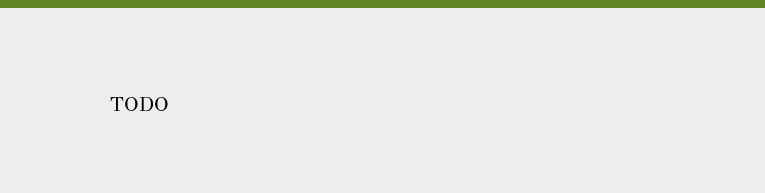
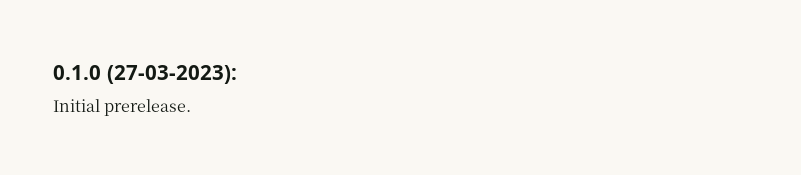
- TODO
+ 0.1.0 (27-03-2023):
+ Initial prerelease.

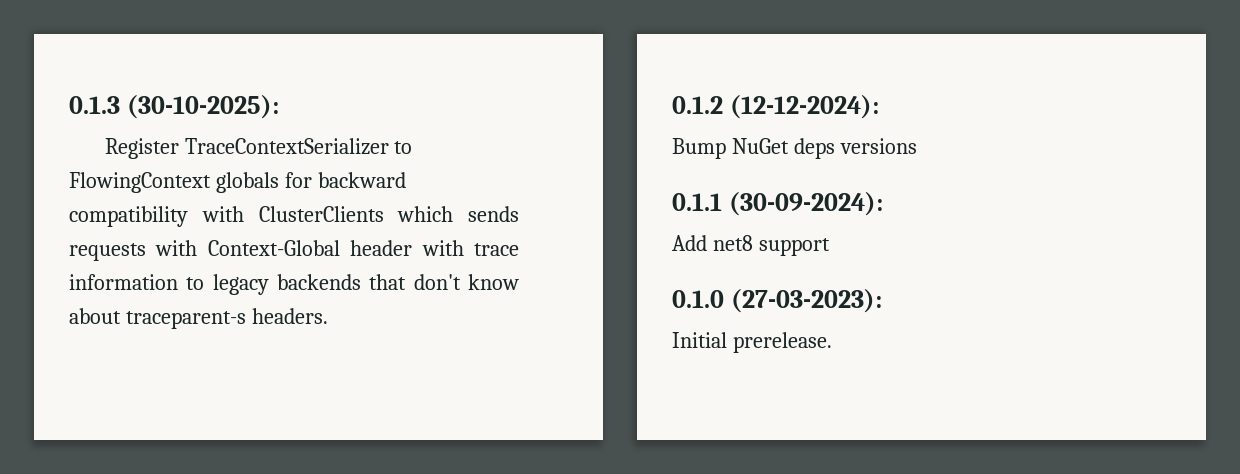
+ 0.1.3 (30-10-2025):
+ Register TraceContextSerializer to FlowingContext globals for backward compatibility with ClusterClients which sends requests with Context-Global header with trace information to legacy backends that don't know about traceparent-s headers.
+ 0.1.2 (12-12-2024):
+ Bump NuGet deps versions
+ 0.1.1 (30-09-2024):
+ Add net8 support

